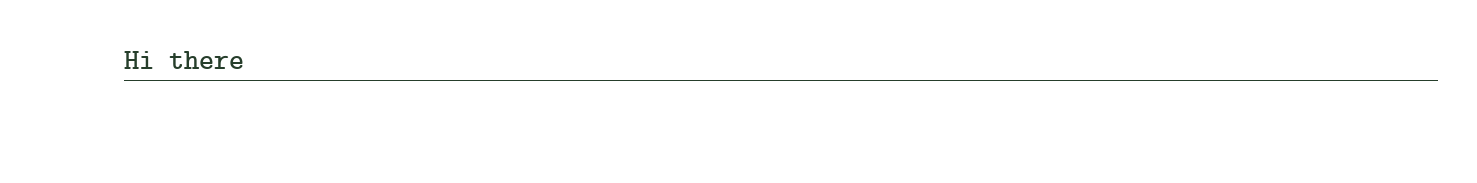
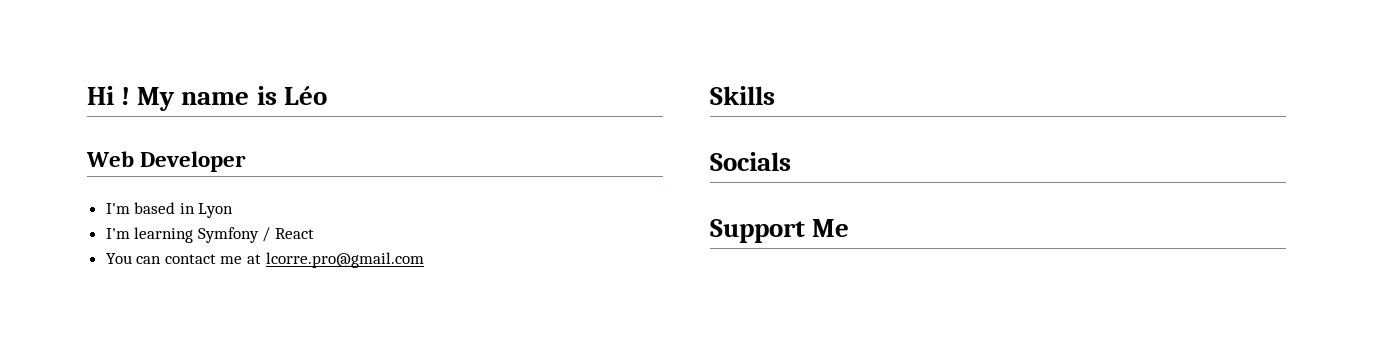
- Hi there
+ Hi ! My name is Léo
+ Web Developer
+ I'm based in Lyon
+ I'm learning Symfony / React
+ You can contact me at lcorre.pro@gmail.com
+ Skills
+ Socials
+ Support Me

